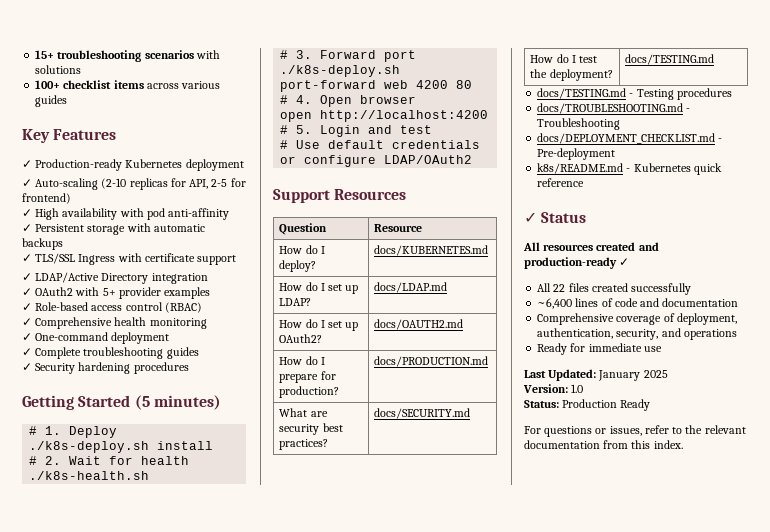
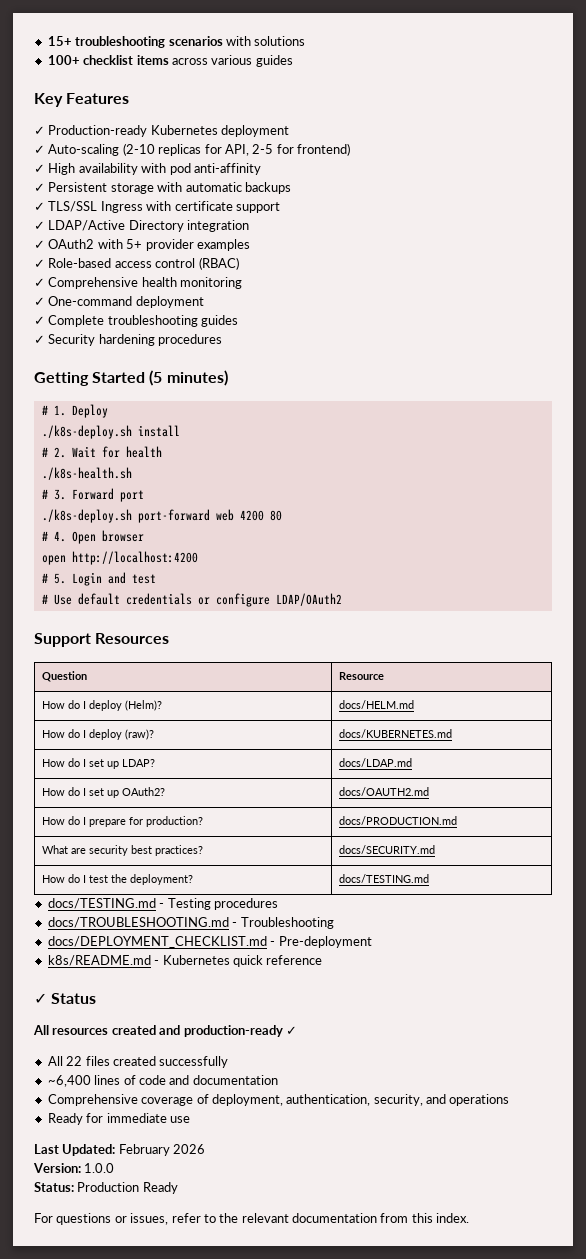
- How do I deploy? | docs/KUBERNETES.md
+ How do I deploy (Helm)? | docs/HELM.md
+ How do I deploy (raw)? | docs/KUBERNETES.md
- Last Updated: January 2025
+ Last Updated: February 2026
- Version: 1.0
+ Version: 1.0.0

